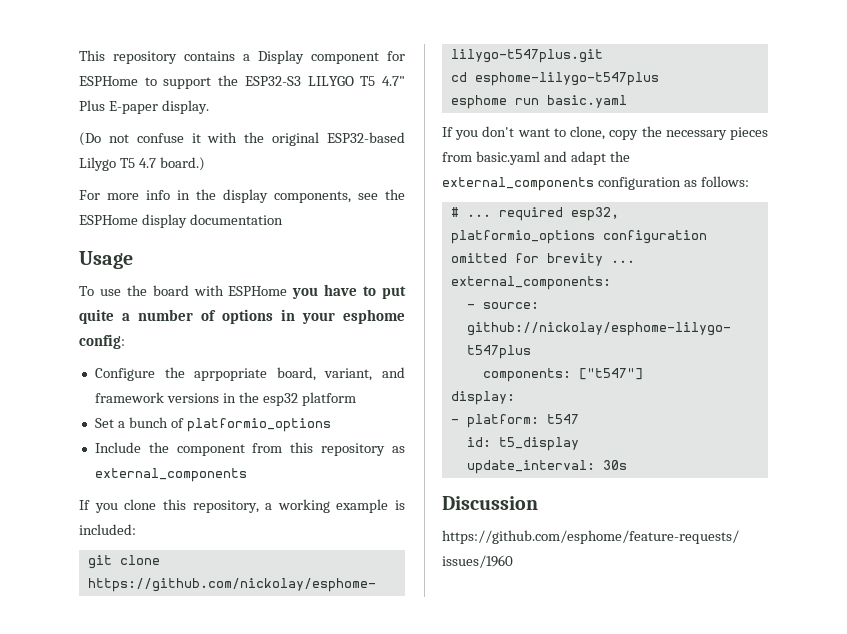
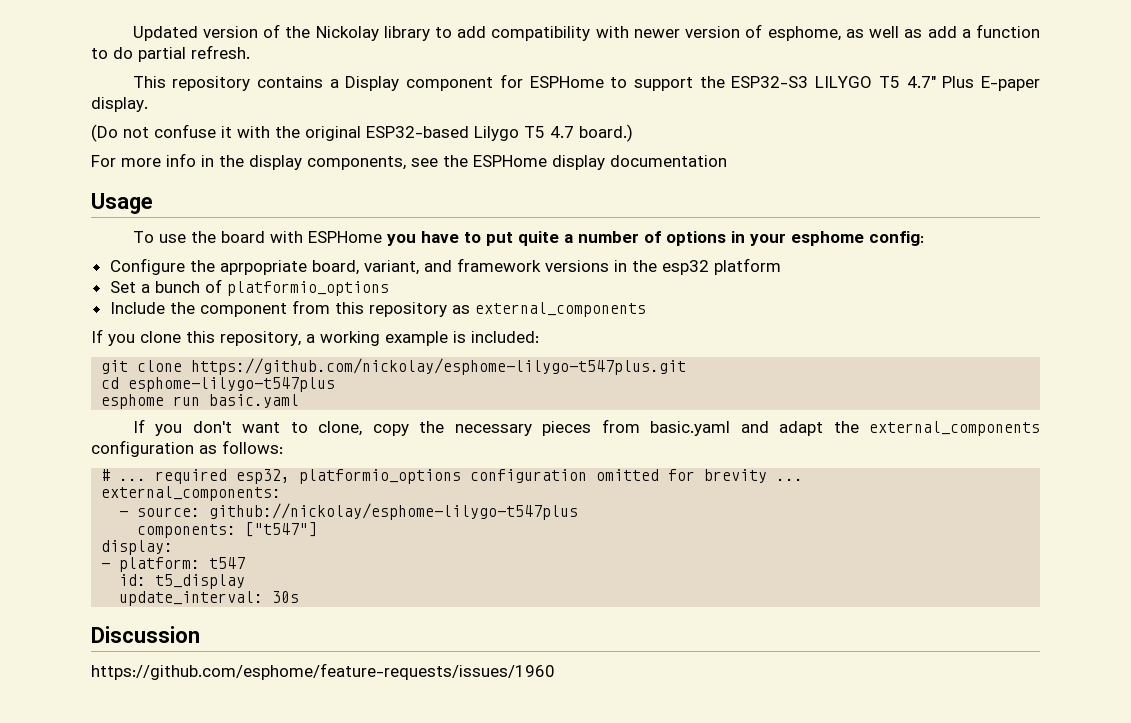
+ Updated version of the Nickolay library to add compatibility with newer version of esphome, as well as add a function to do partial refresh.

